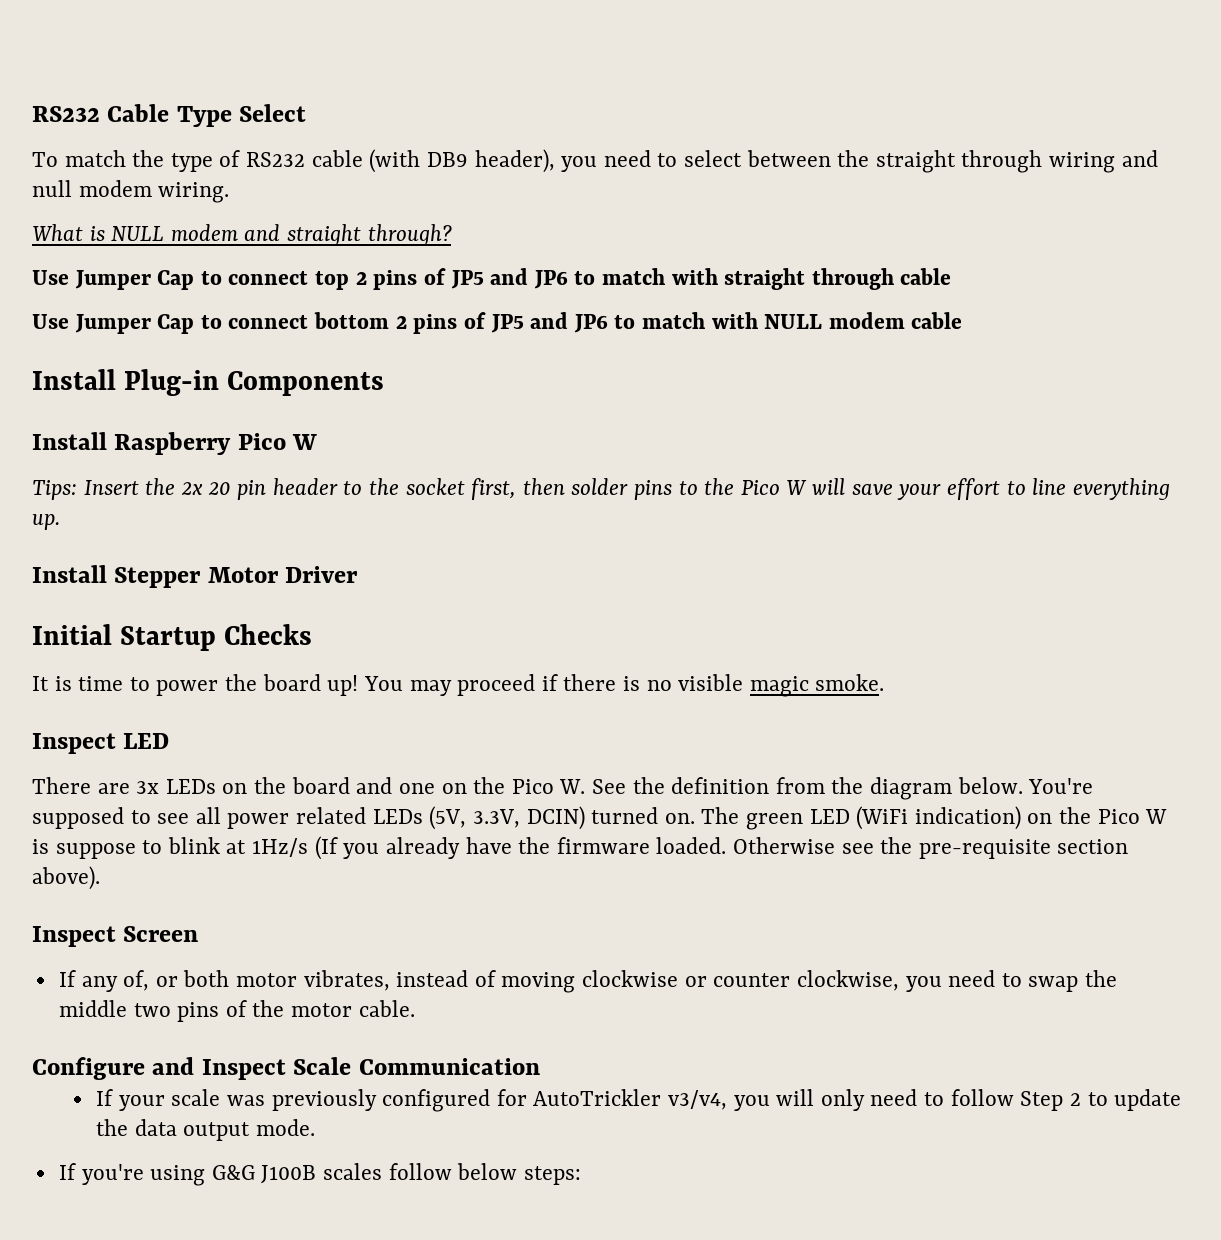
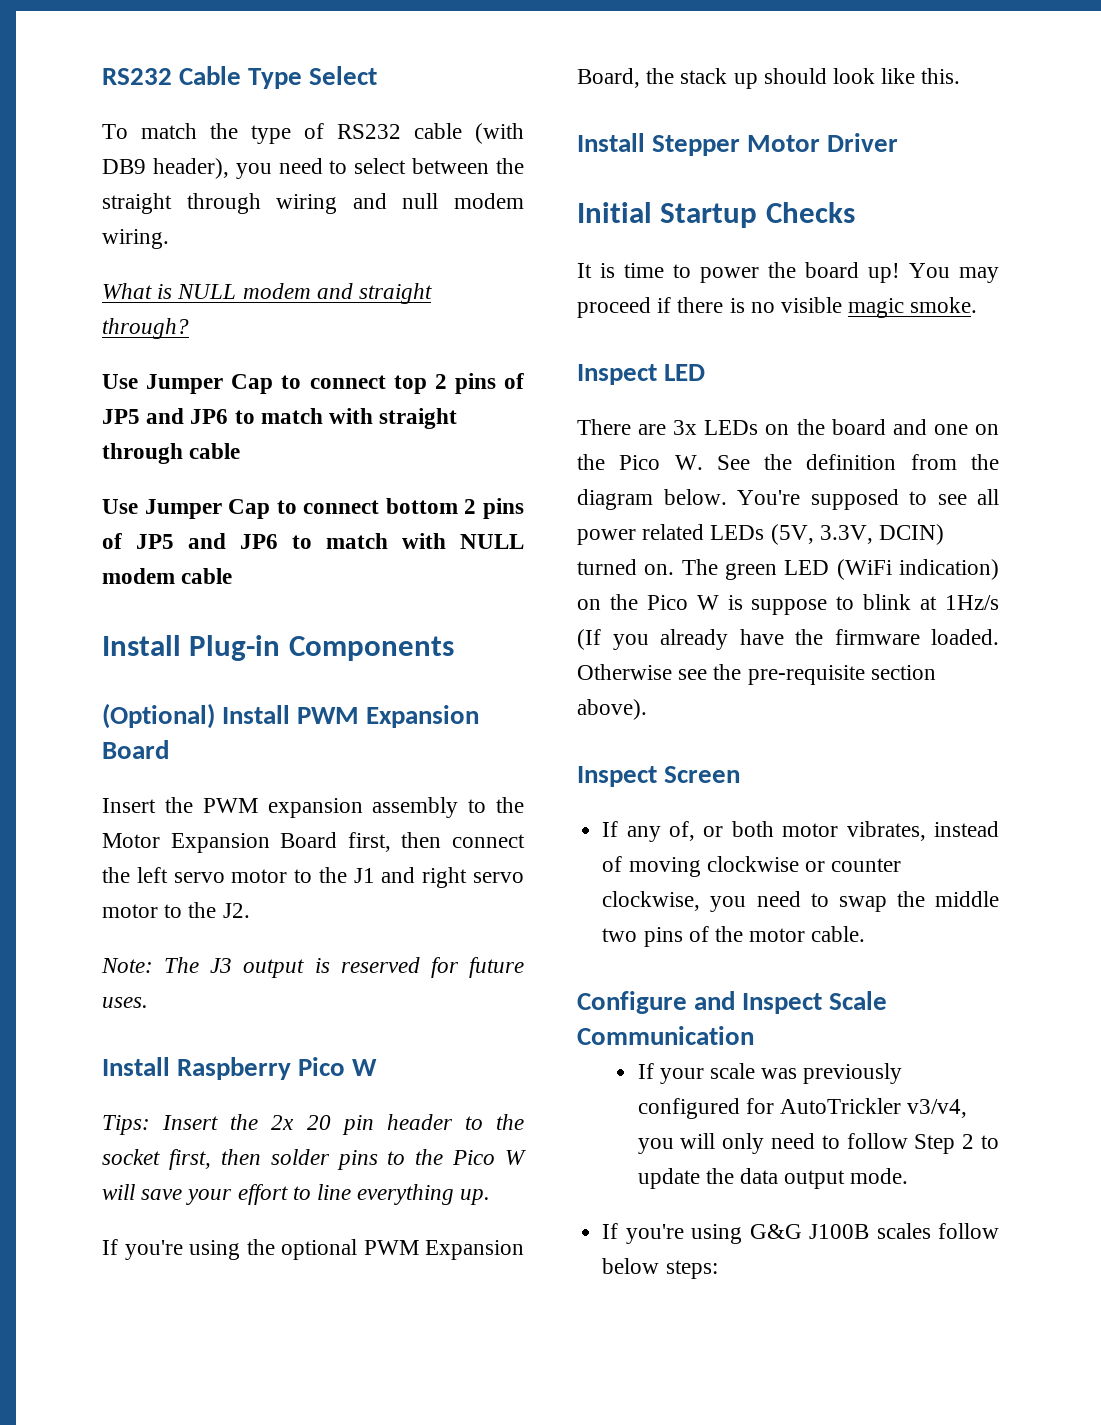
+ (Optional) Install PWM Expansion Board
+ Insert the PWM expansion assembly to the Motor Expansion Board first, then connect the left servo motor to the J1 and right servo motor to the J2.
+ Note: The J3 output is reserved for future uses.
+ If you're using the optional PWM Expansion Board, the stack up should look like this.

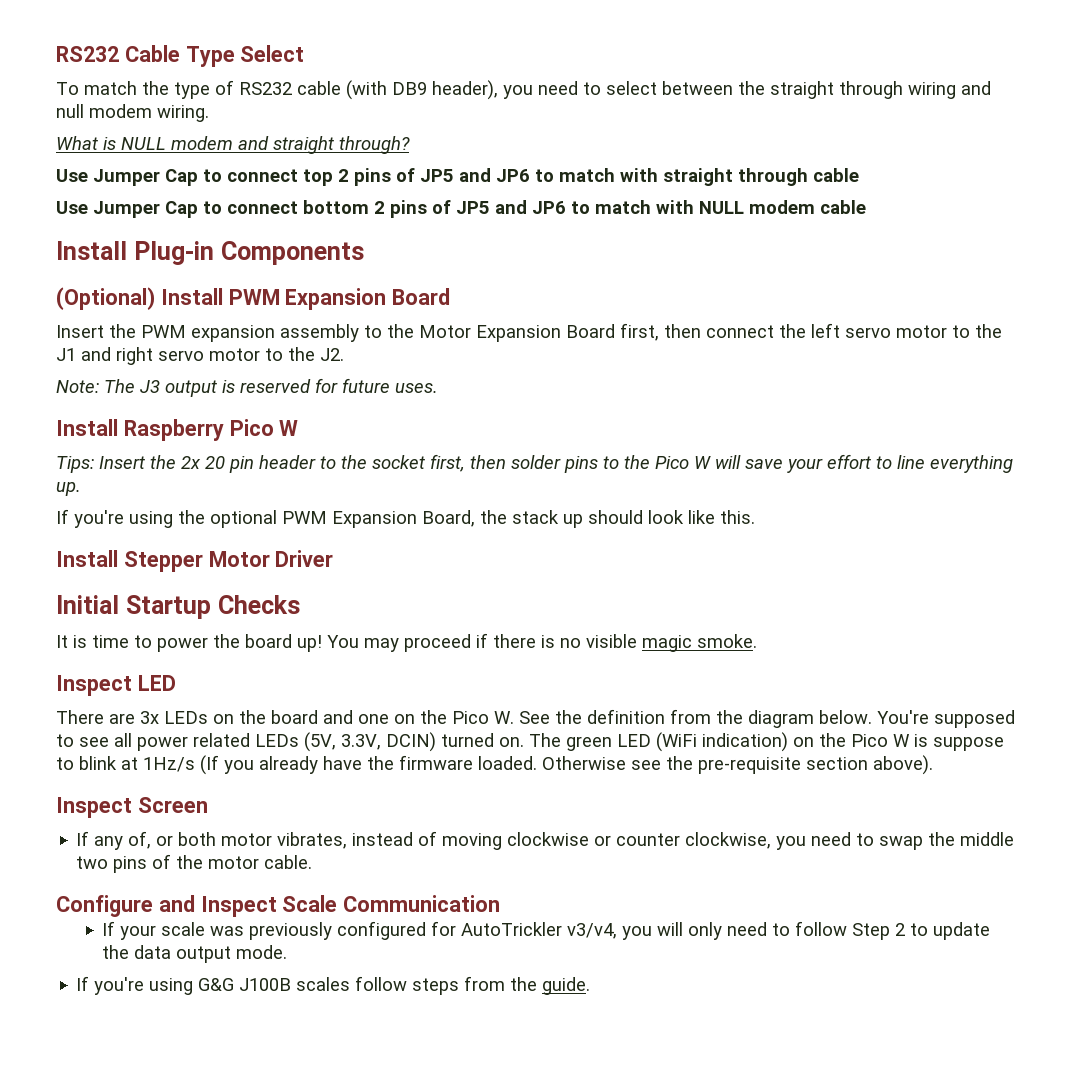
- If you're using G&G J100B scales follow below steps:
+ If you're using G&G J100B scales follow steps from the guide.

